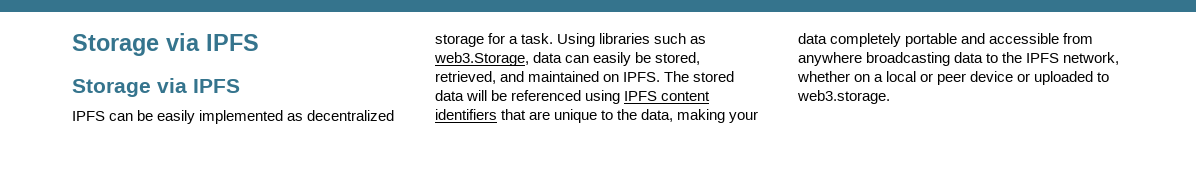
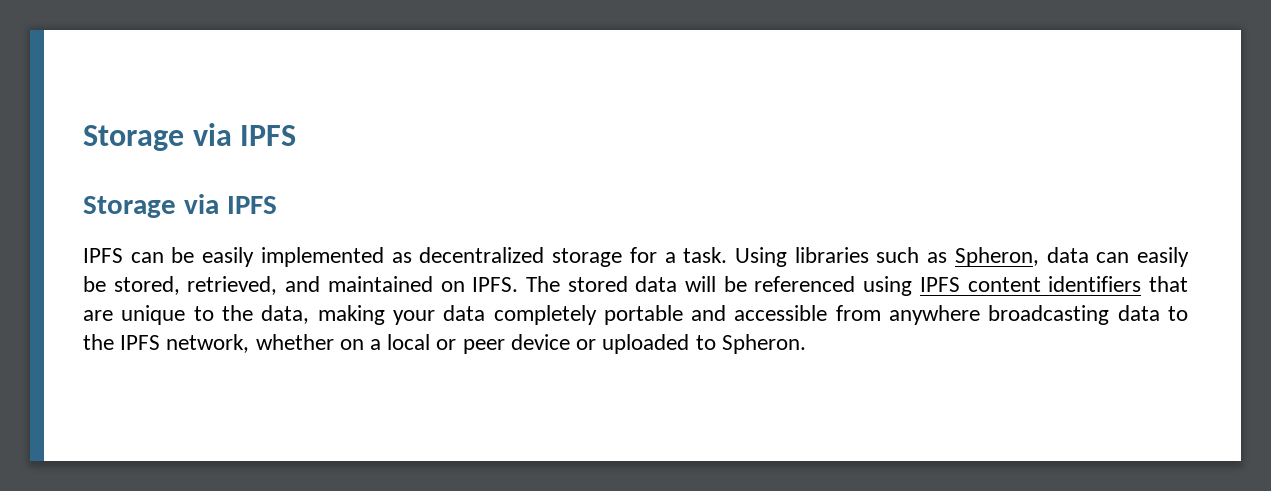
- Using libraries such as web3.Storage, data can easily be stored, retrieved, and maintained on IPFS.
+ Using libraries such as Spheron, data can easily be stored, retrieved, and maintained on IPFS.
- The stored data will be referenced using IPFS content identifiers that are unique to the data, making your data completely portable and accessible from anywhere broadcasting data to the IPFS network, whether on a local or peer device or uploaded to web3.storage.
+ The stored data will be referenced using IPFS content identifiers that are unique to the data, making your data completely portable and accessible from anywhere broadcasting data to the IPFS network, whether on a local or peer device or uploaded to Spheron.

